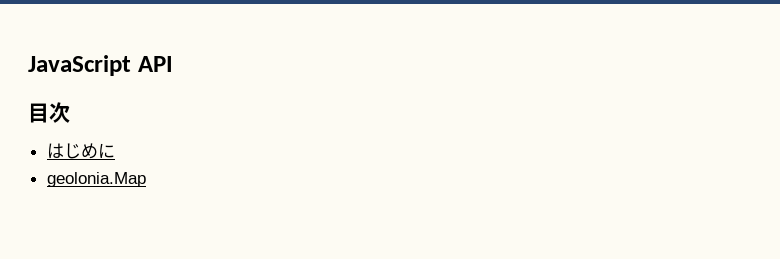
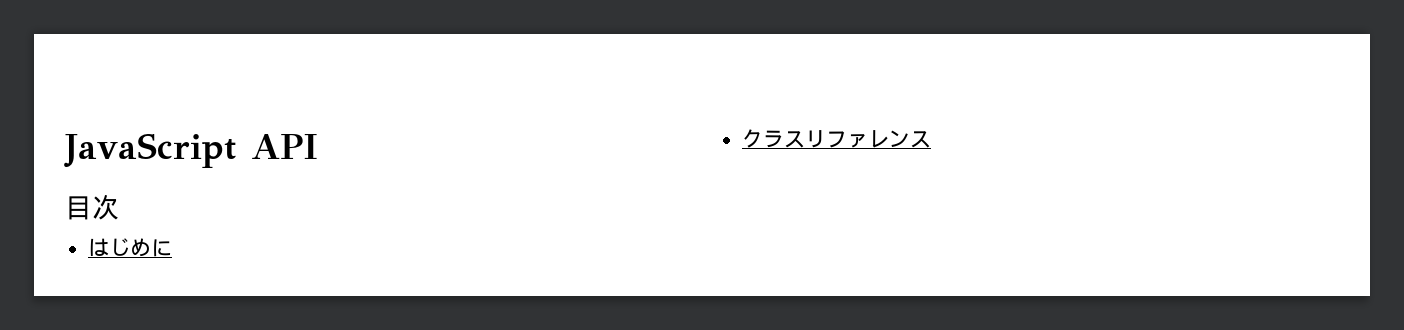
- geolonia.Map
+ クラスリファレンス

